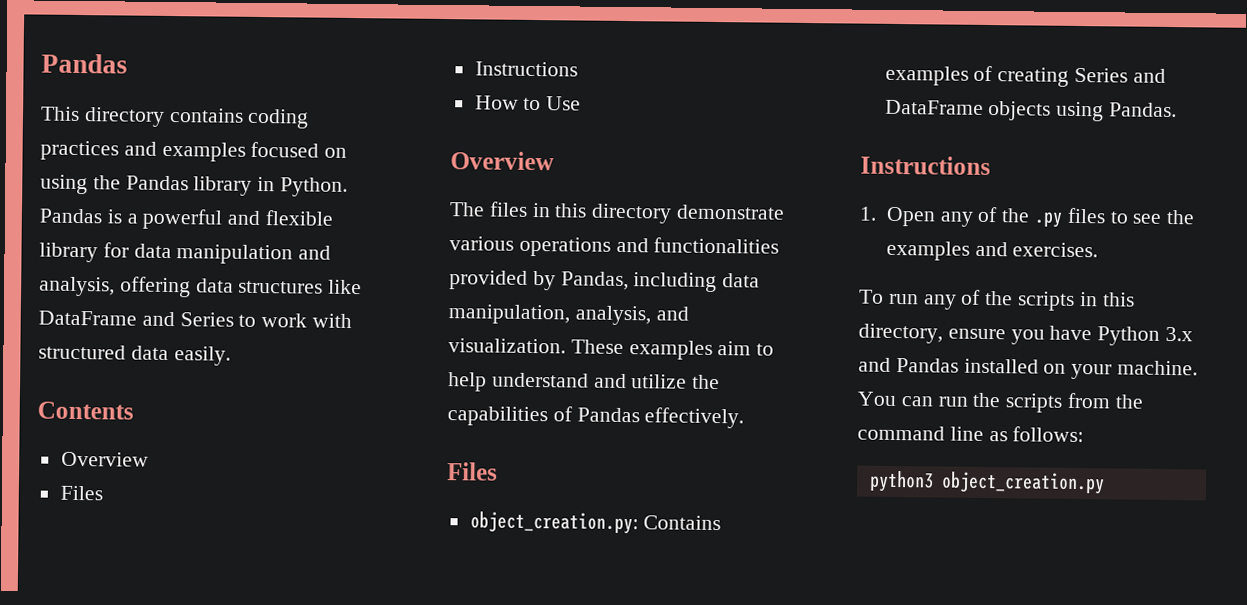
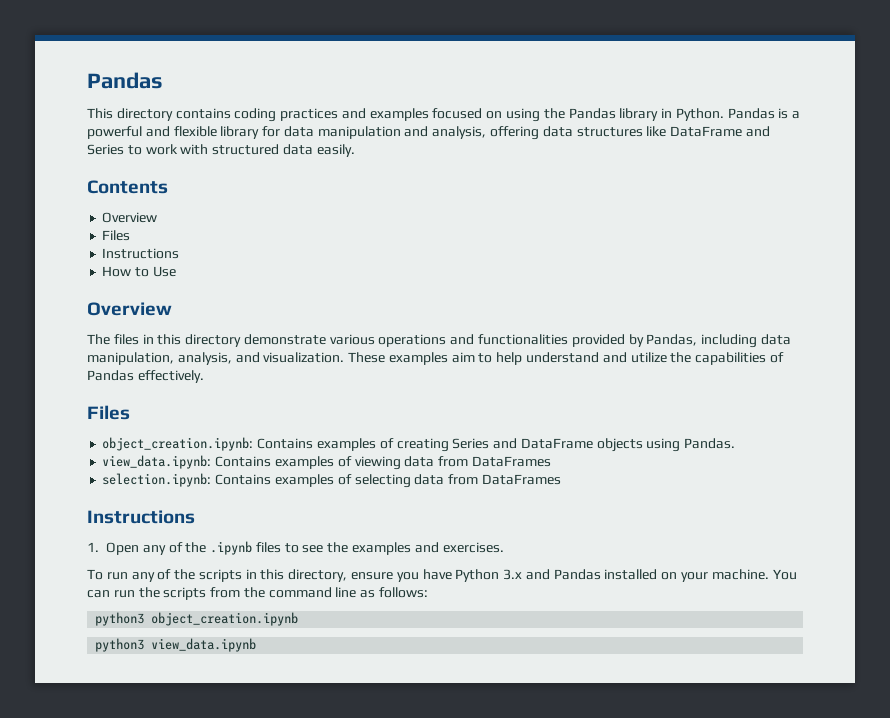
- object_creation.py: Contains examples of creating Series and DataFrame objects using Pandas.
+ object_creation.ipynb: Contains examples of creating Series and DataFrame objects using Pandas.
+ view_data.ipynb: Contains examples of viewing data from DataFrames
+ selection.ipynb: Contains examples of selecting data from DataFrames
- 1. Open any of the .py files to see the examples and exercises.
+ 1. Open any of the .ipynb files to see the examples and exercises.
- python3 object_creation.py
+ python3 object_creation.ipynb
+ python3 view_data.ipynb

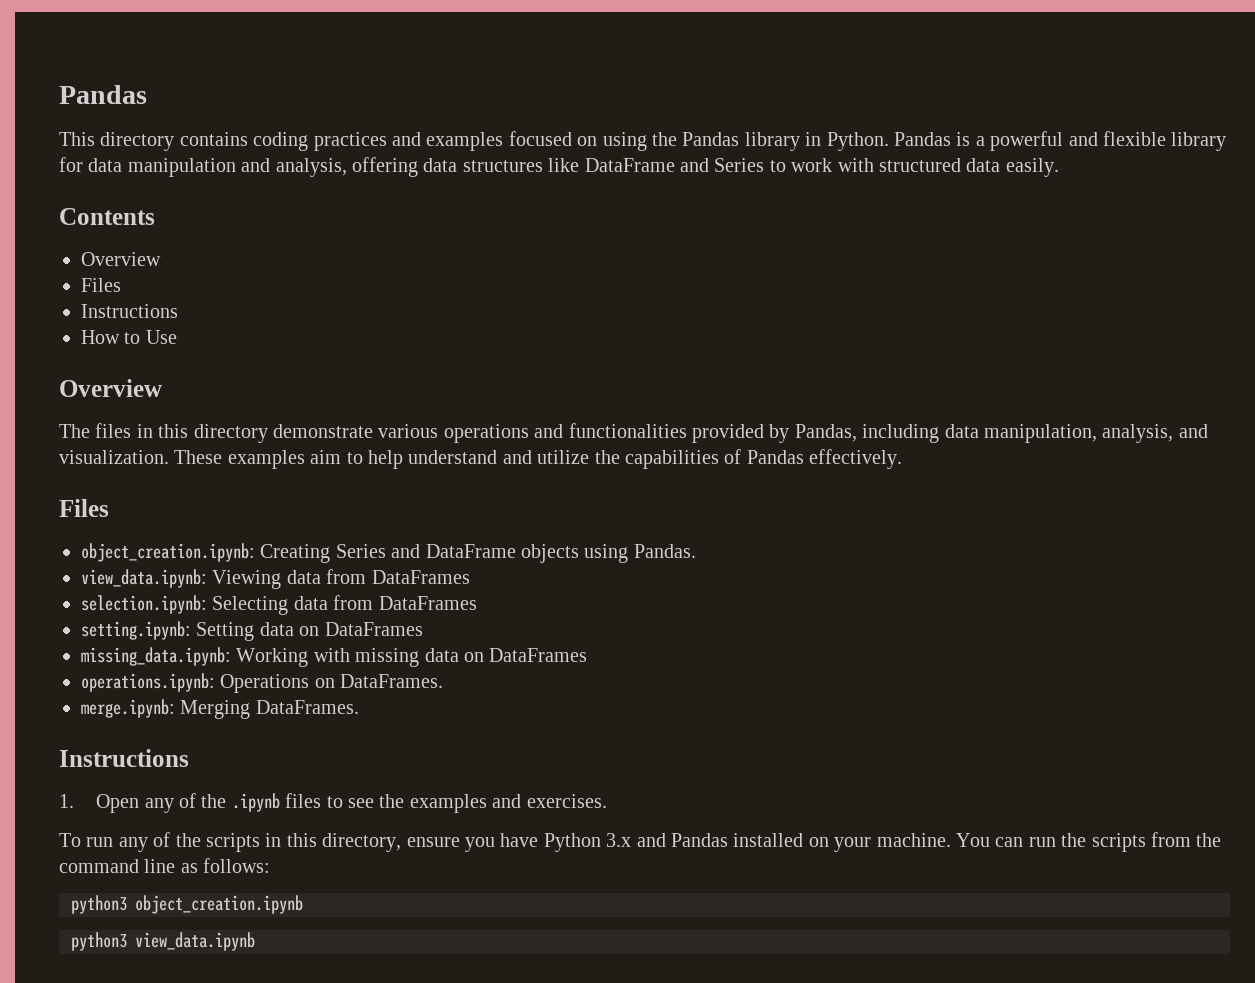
- object_creation.ipynb: Contains examples of creating Series and DataFrame objects using Pandas.
+ object_creation.ipynb: Creating Series and DataFrame objects using Pandas.
- view_data.ipynb: Contains examples of viewing data from DataFrames
+ view_data.ipynb: Viewing data from DataFrames
- selection.ipynb: Contains examples of selecting data from DataFrames
+ selection.ipynb: Selecting data from DataFrames
+ setting.ipynb: Setting data on DataFrames
+ missing_data.ipynb: Working with missing data on DataFrames
+ operations.ipynb: Operations on DataFrames.
+ merge.ipynb: Merging DataFrames.

